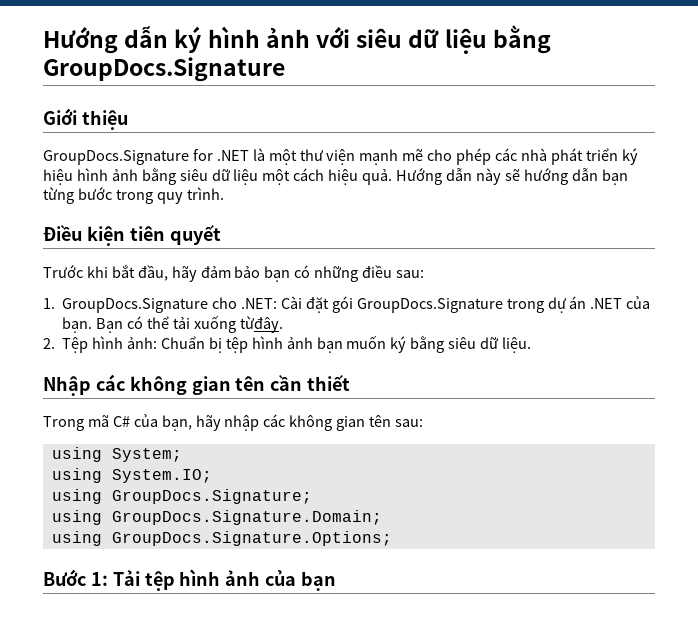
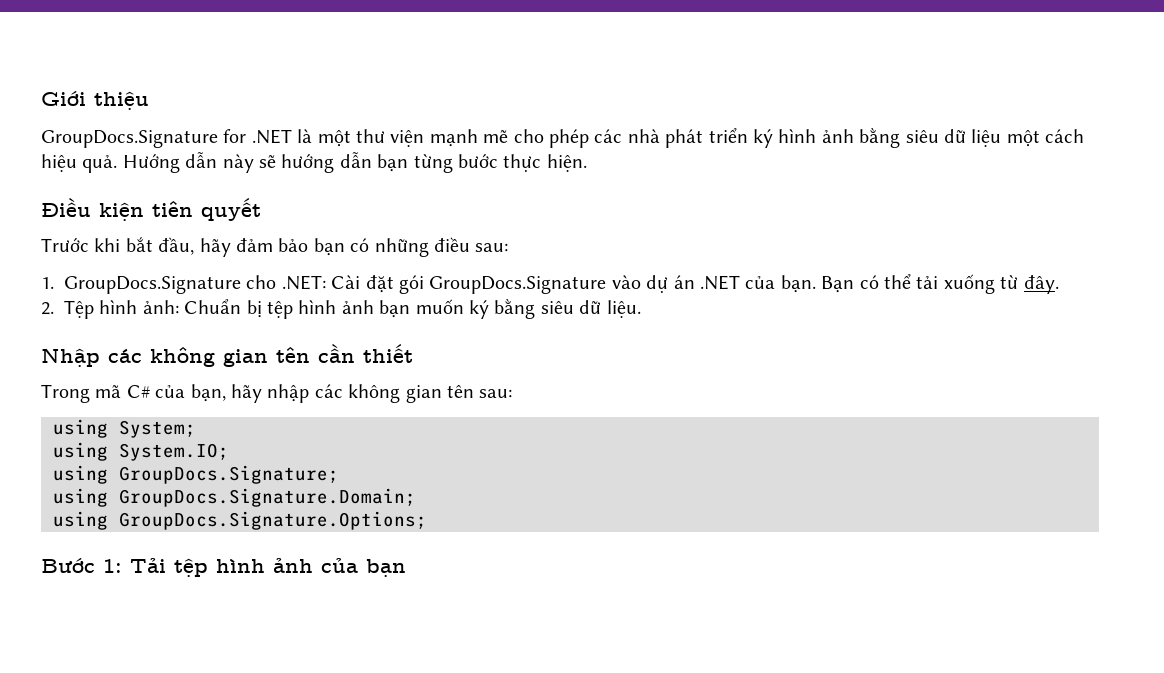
- Hướng dẫn ký hình ảnh với siêu dữ liệu bằng GroupDocs.Signature
- GroupDocs.Signature for .NET là một thư viện mạnh mẽ cho phép các nhà phát triển ký hiệu hình ảnh bằng siêu dữ liệu một cách hiệu quả.
+ GroupDocs.Signature for .NET là một thư viện mạnh mẽ cho phép các nhà phát triển ký hình ảnh bằng siêu dữ liệu một cách hiệu quả.
- Hướng dẫn này sẽ hướng dẫn bạn từng bước trong quy trình.
+ Hướng dẫn này sẽ hướng dẫn bạn từng bước thực hiện.
- 1. GroupDocs.Signature cho .NET: Cài đặt gói GroupDocs.Signature trong dự án .NET của bạn.
+ 1. GroupDocs.Signature cho .NET: Cài đặt gói GroupDocs.Signature vào dự án .NET của bạn.
- Bạn có thể tải xuống từđây.
+ Bạn có thể tải xuống từ đây.

